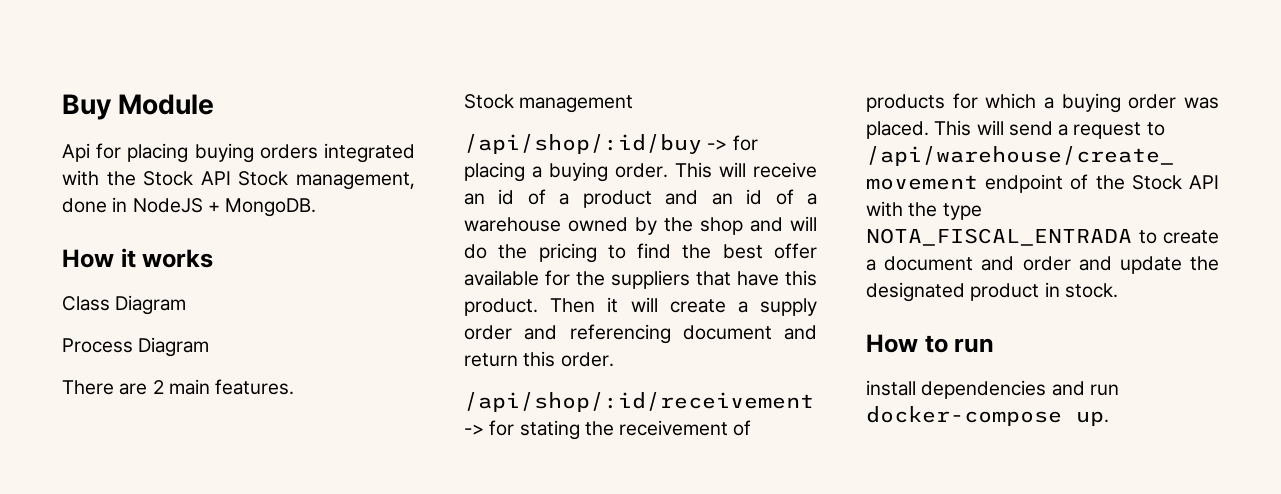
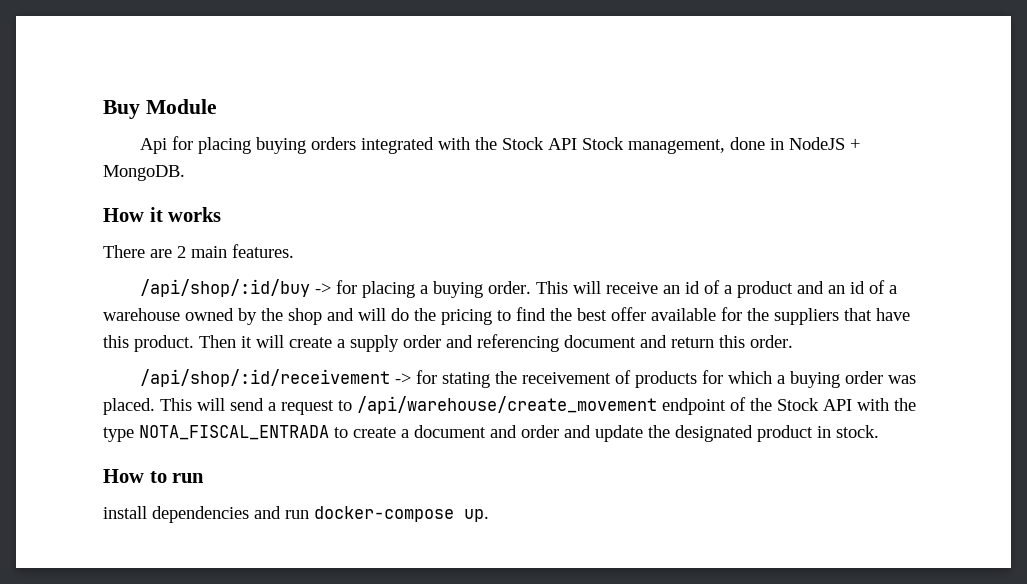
- Class Diagram
- Process Diagram
- Stock management

